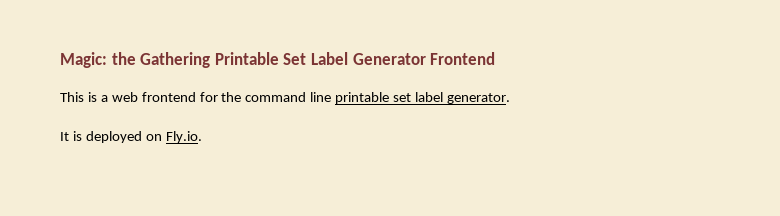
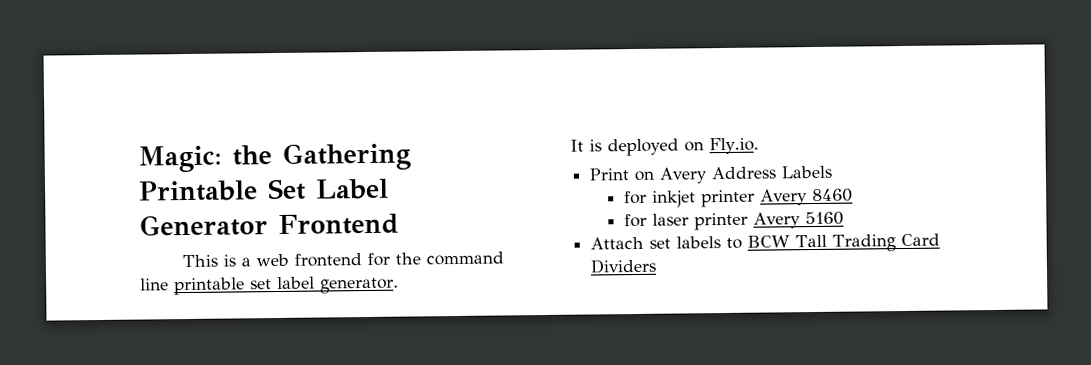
+ Print on Avery Address Labels
+ for inkjet printer Avery 8460
+ for laser printer Avery 5160
+ Attach set labels to BCW Tall Trading Card Dividers

